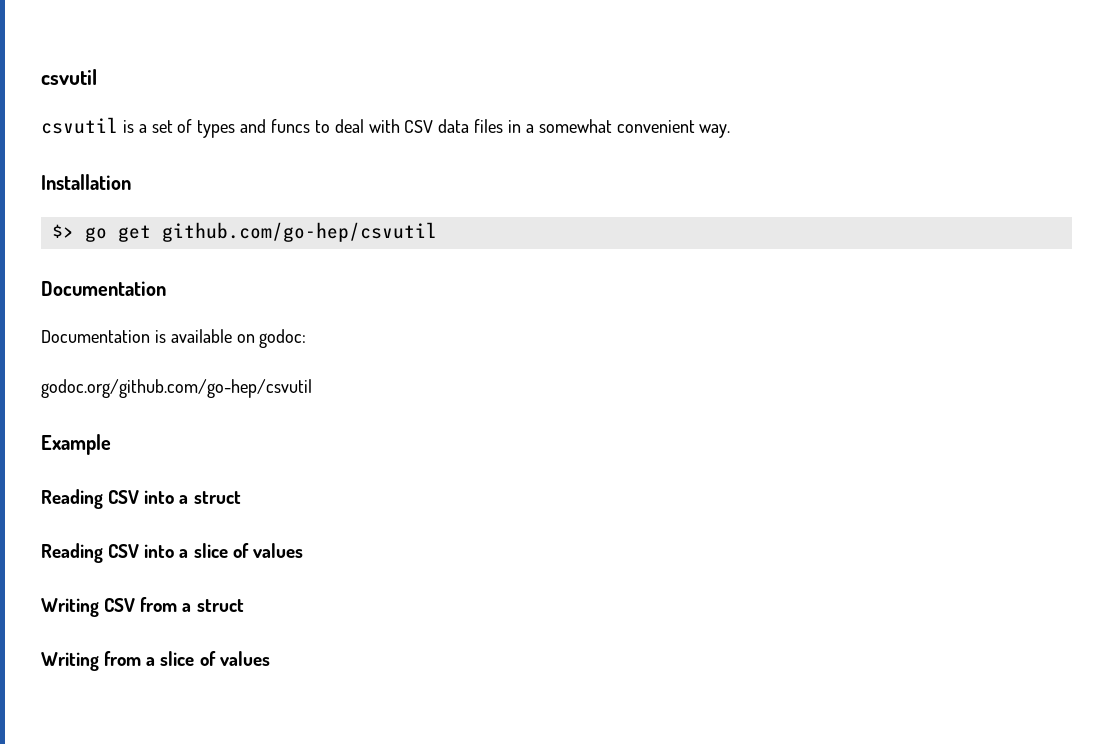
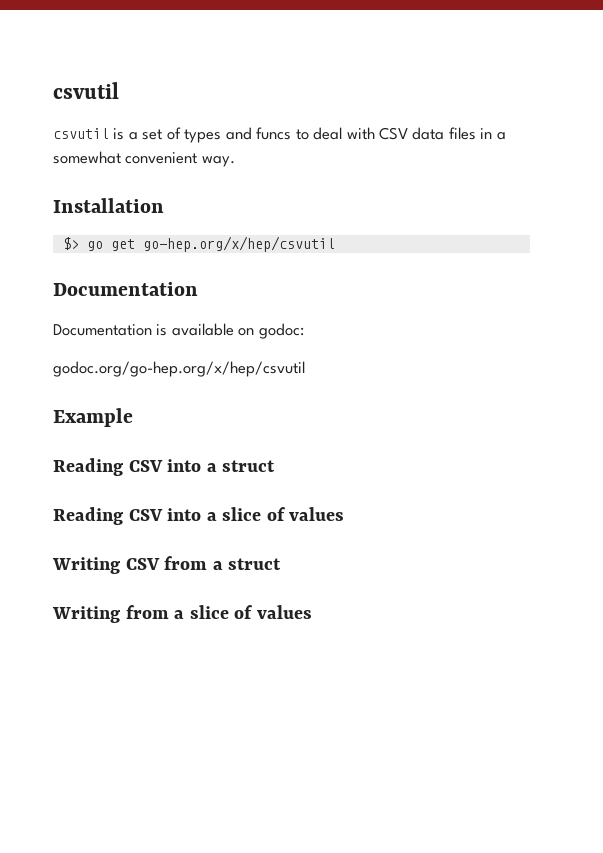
- $> go get github.com/go-hep/csvutil
+ $> go get go-hep.org/x/hep/csvutil
- godoc.org/github.com/go-hep/csvutil
+ godoc.org/go-hep.org/x/hep/csvutil

